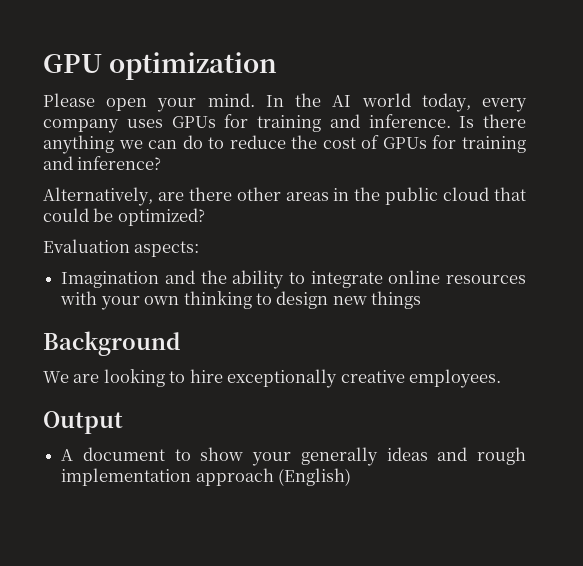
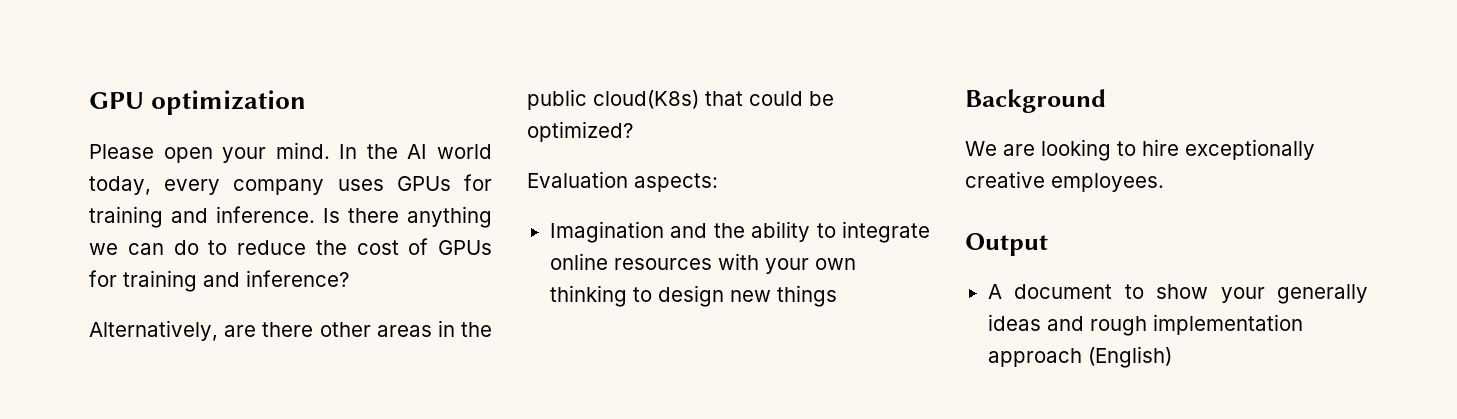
- Alternatively, are there other areas in the public cloud that could be optimized?
+ Alternatively, are there other areas in the public cloud(K8s) that could be optimized?

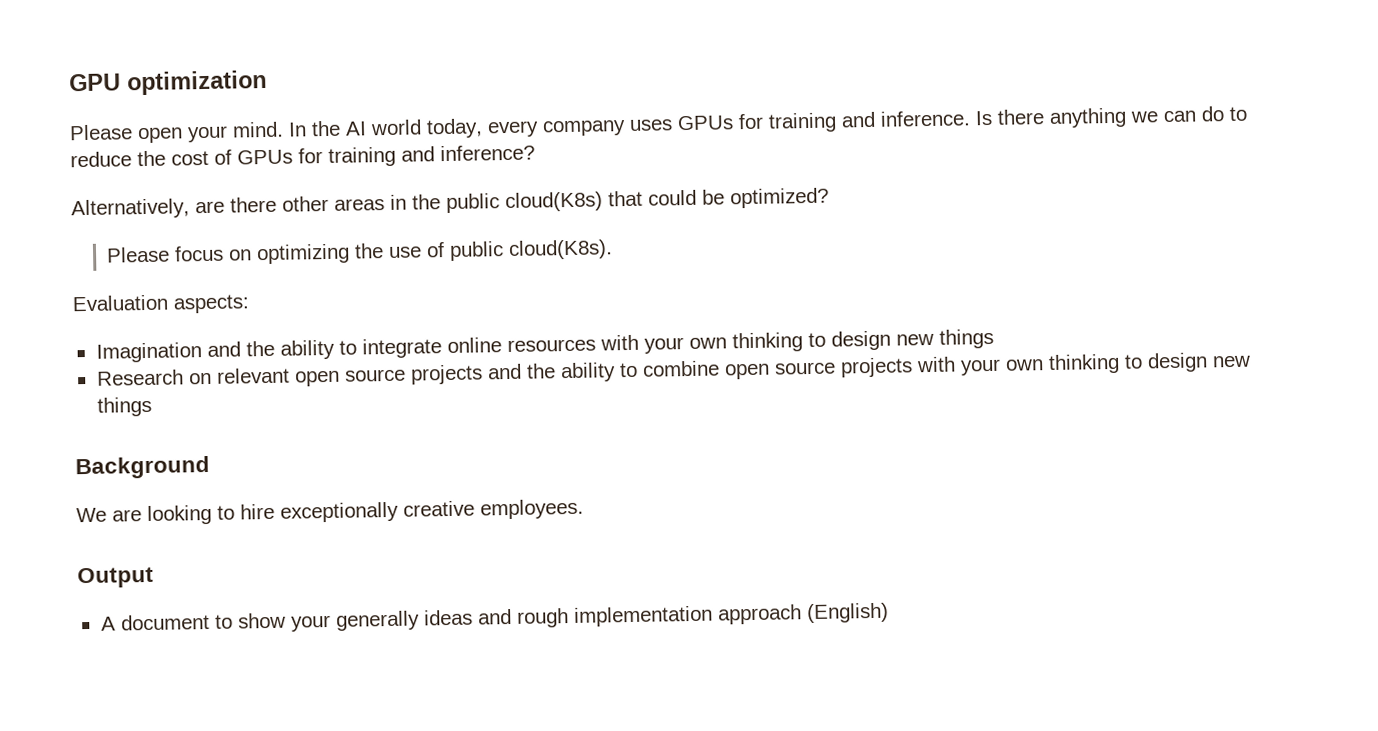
+ Please focus on optimizing the use of public cloud(K8s).
+ Research on relevant open source projects and the ability to combine open source projects with your own thinking to design new things

